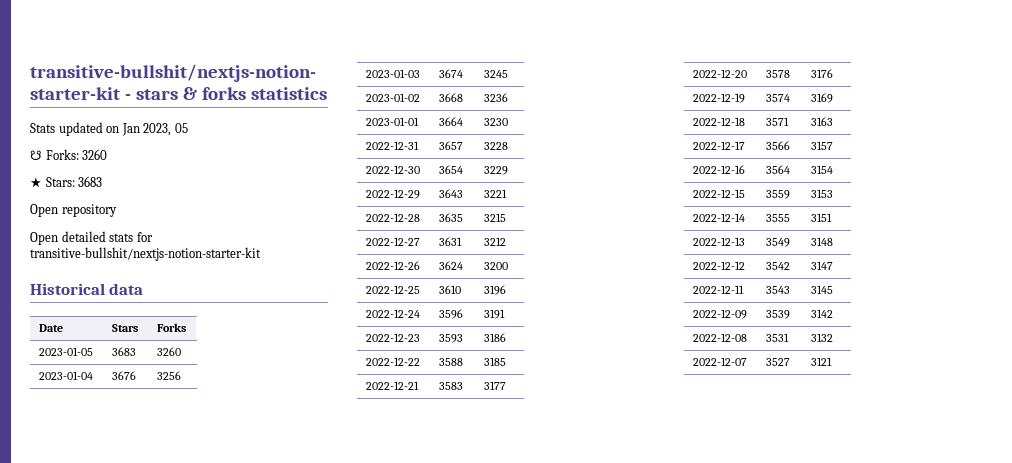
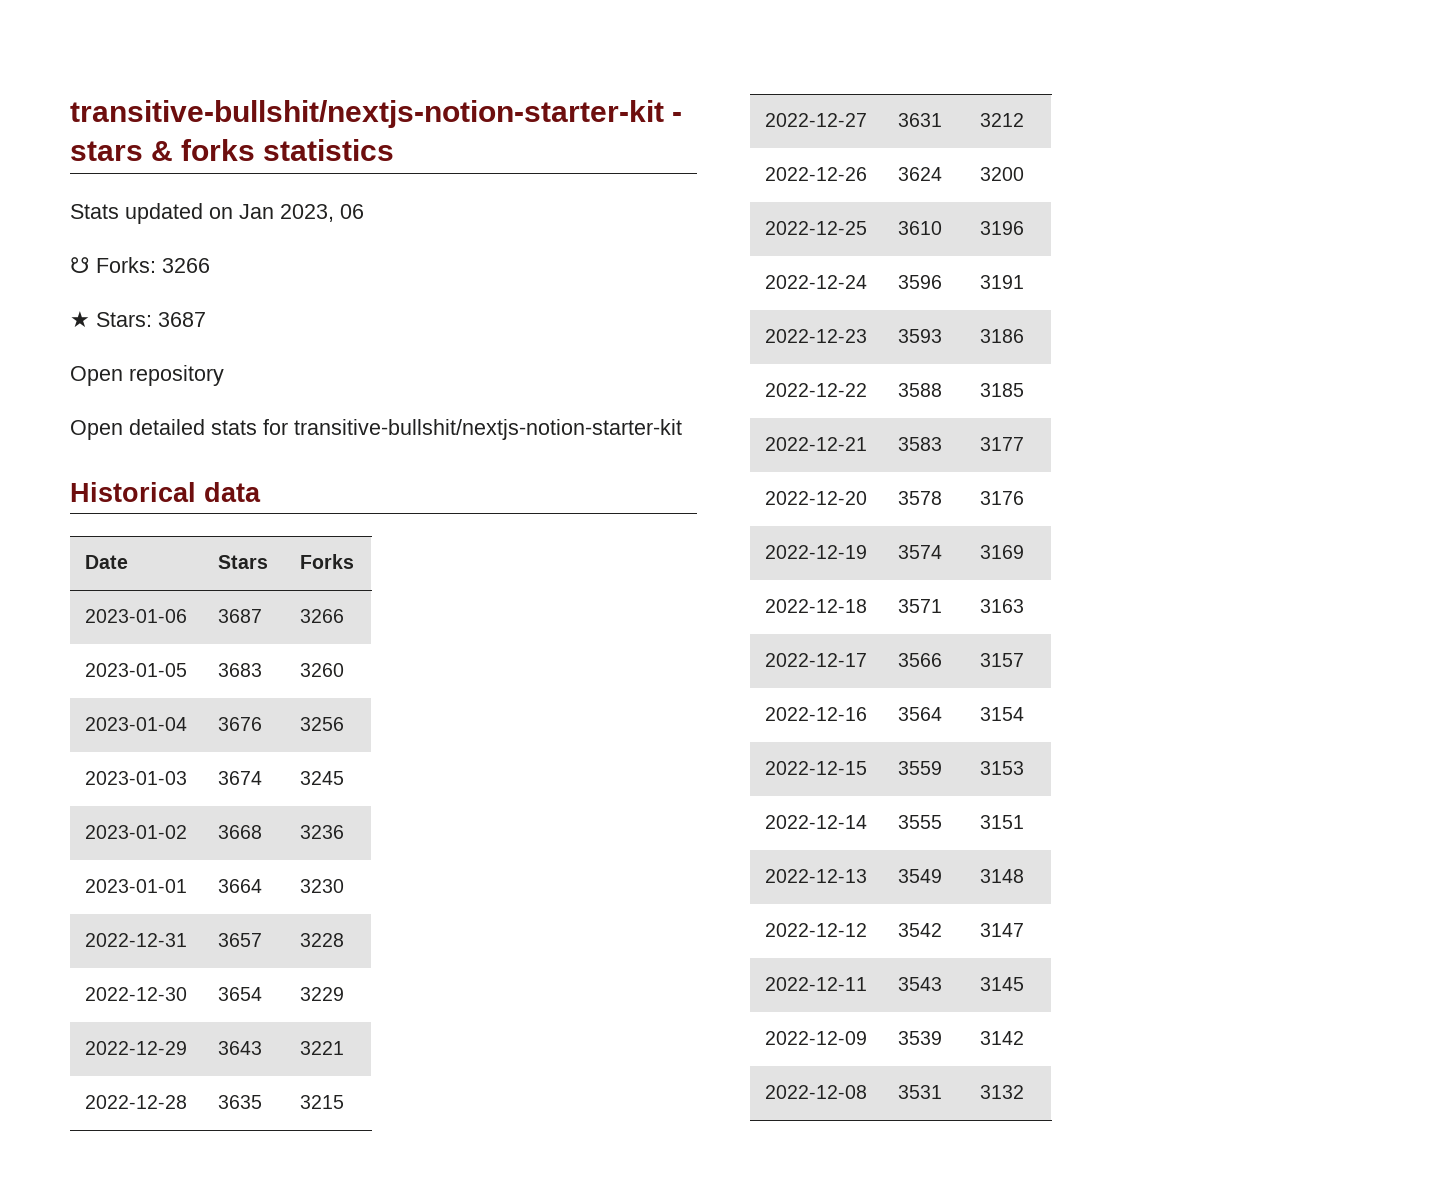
- Stats updated on Jan 2023, 05
+ Stats updated on Jan 2023, 06
- ☋ Forks: 3260
+ ☋ Forks: 3266
- ★ Stars: 3683
+ ★ Stars: 3687
+ 2023-01-06 | 3687 | 3266
- 2022-12-07 | 3527 | 3121

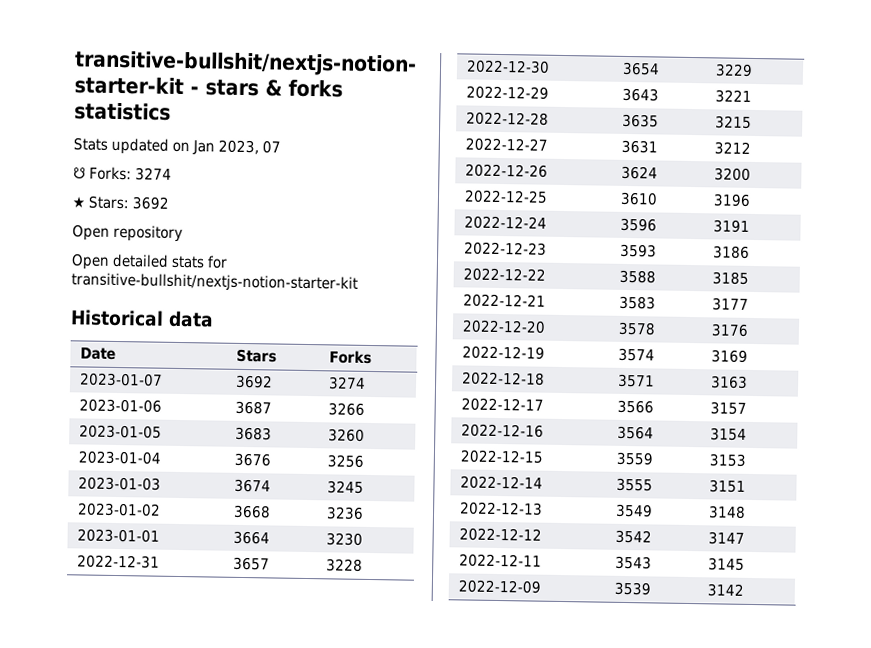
- Stats updated on Jan 2023, 06
+ Stats updated on Jan 2023, 07
- ☋ Forks: 3266
+ ☋ Forks: 3274
- ★ Stars: 3687
+ ★ Stars: 3692
+ 2023-01-07 | 3692 | 3274
- 2022-12-08 | 3531 | 3132

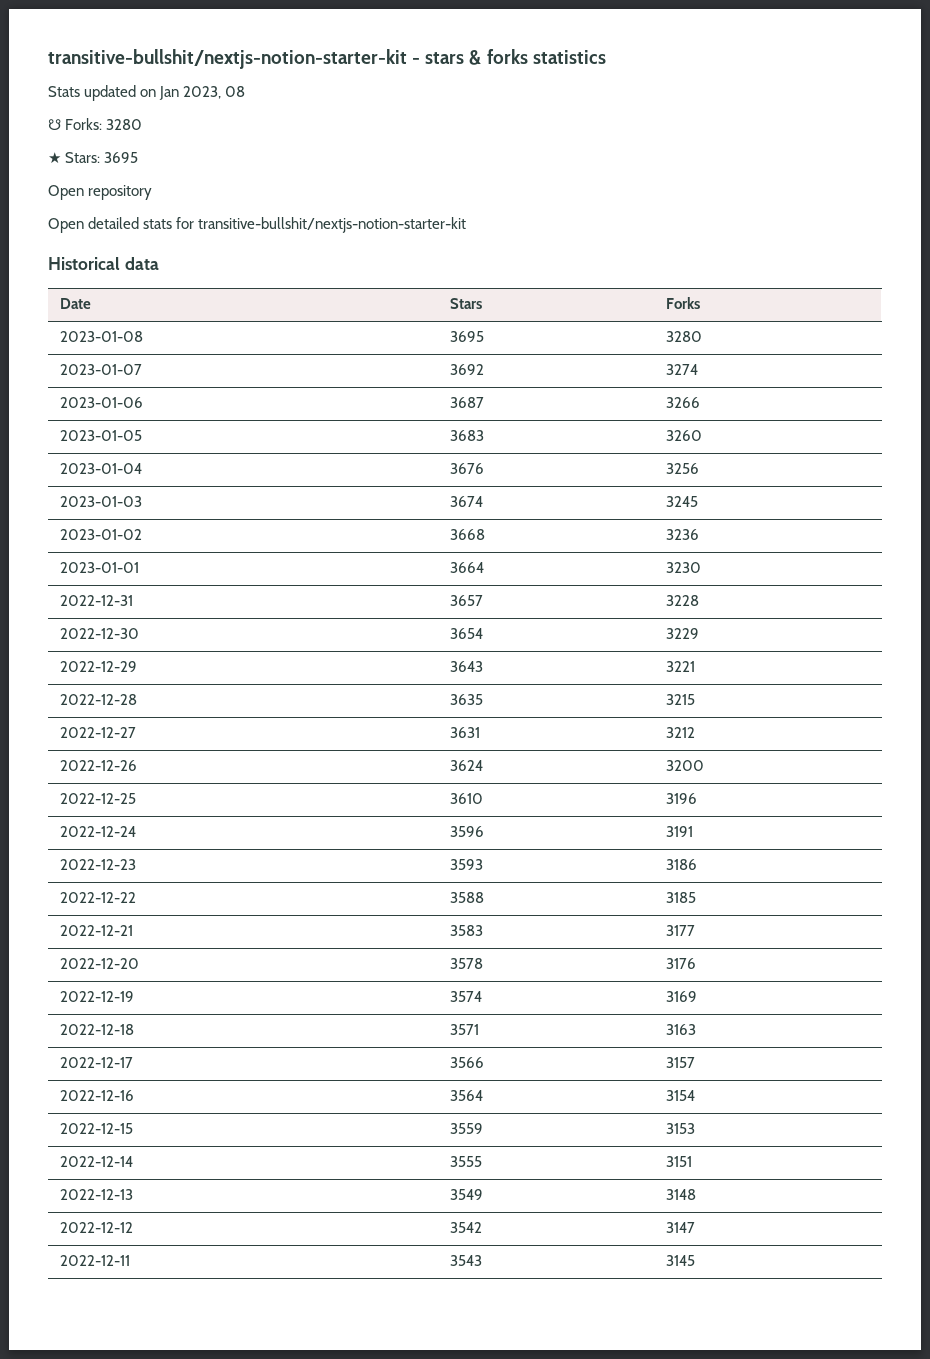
- Stats updated on Jan 2023, 07
+ Stats updated on Jan 2023, 08
- ☋ Forks: 3274
+ ☋ Forks: 3280
- ★ Stars: 3692
+ ★ Stars: 3695
+ 2023-01-08 | 3695 | 3280
- 2022-12-09 | 3539 | 3142

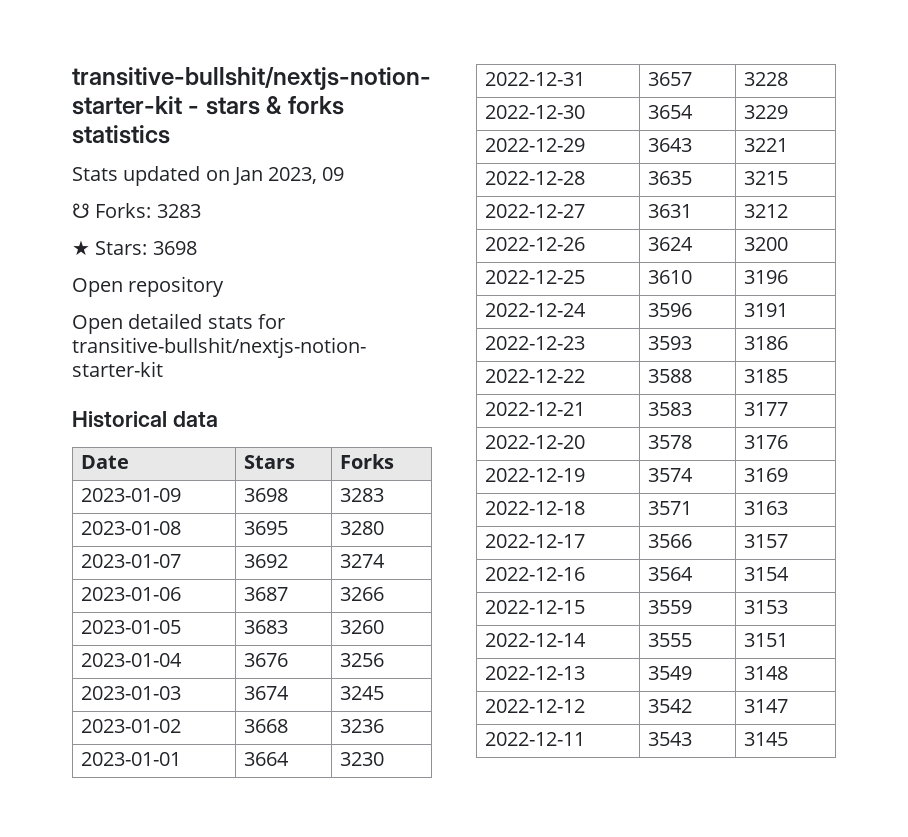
- Stats updated on Jan 2023, 08
+ Stats updated on Jan 2023, 09
- ☋ Forks: 3280
+ ☋ Forks: 3283
- ★ Stars: 3695
+ ★ Stars: 3698
+ 2023-01-09 | 3698 | 3283

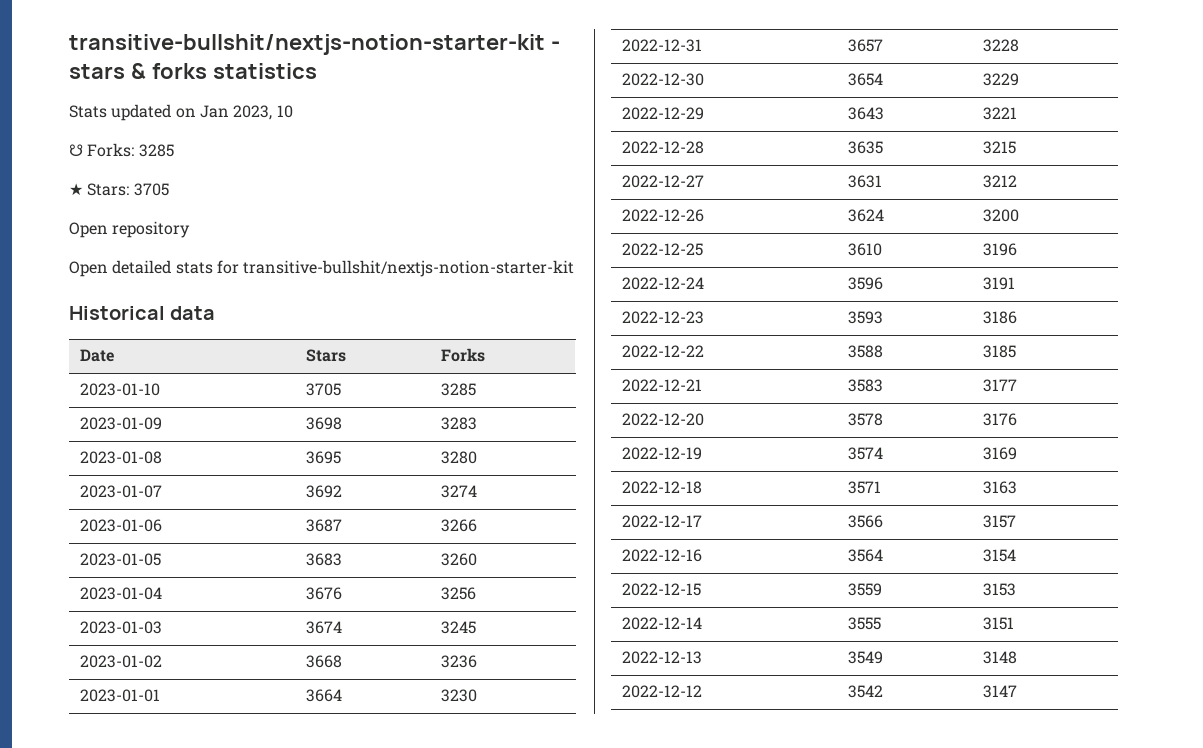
- Stats updated on Jan 2023, 09
+ Stats updated on Jan 2023, 10
- ☋ Forks: 3283
+ ☋ Forks: 3285
- ★ Stars: 3698
+ ★ Stars: 3705
+ 2023-01-10 | 3705 | 3285
- 2022-12-11 | 3543 | 3145

